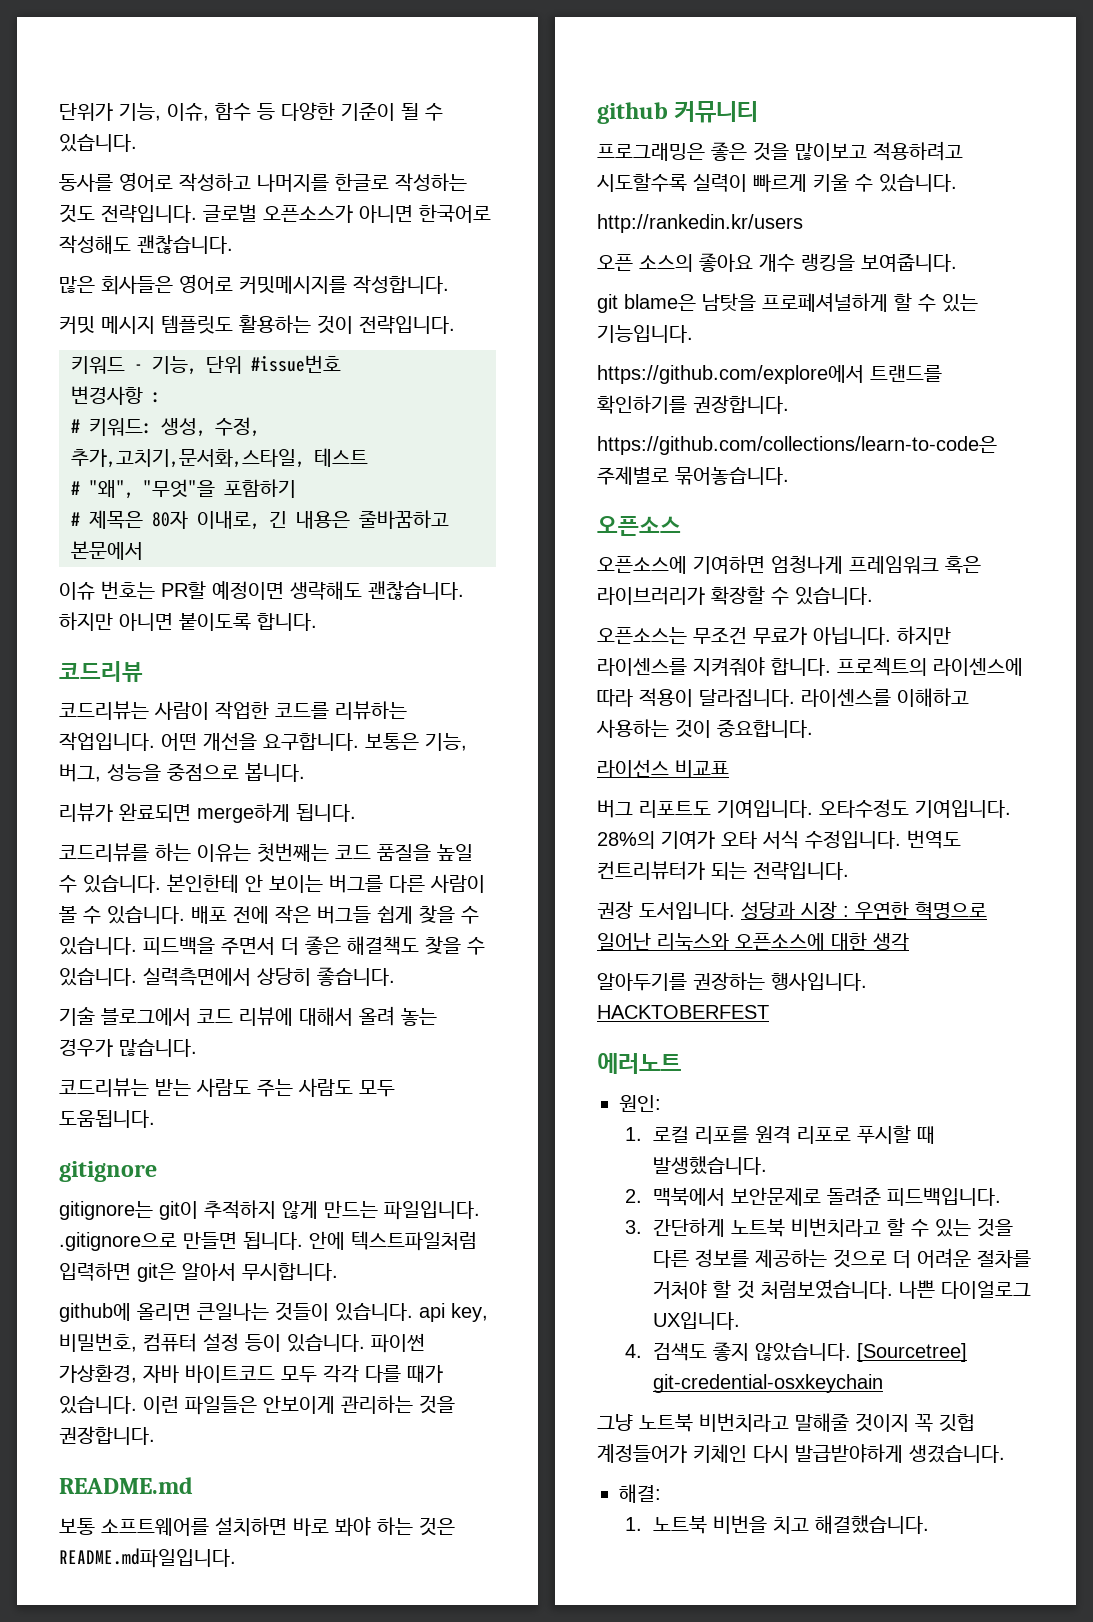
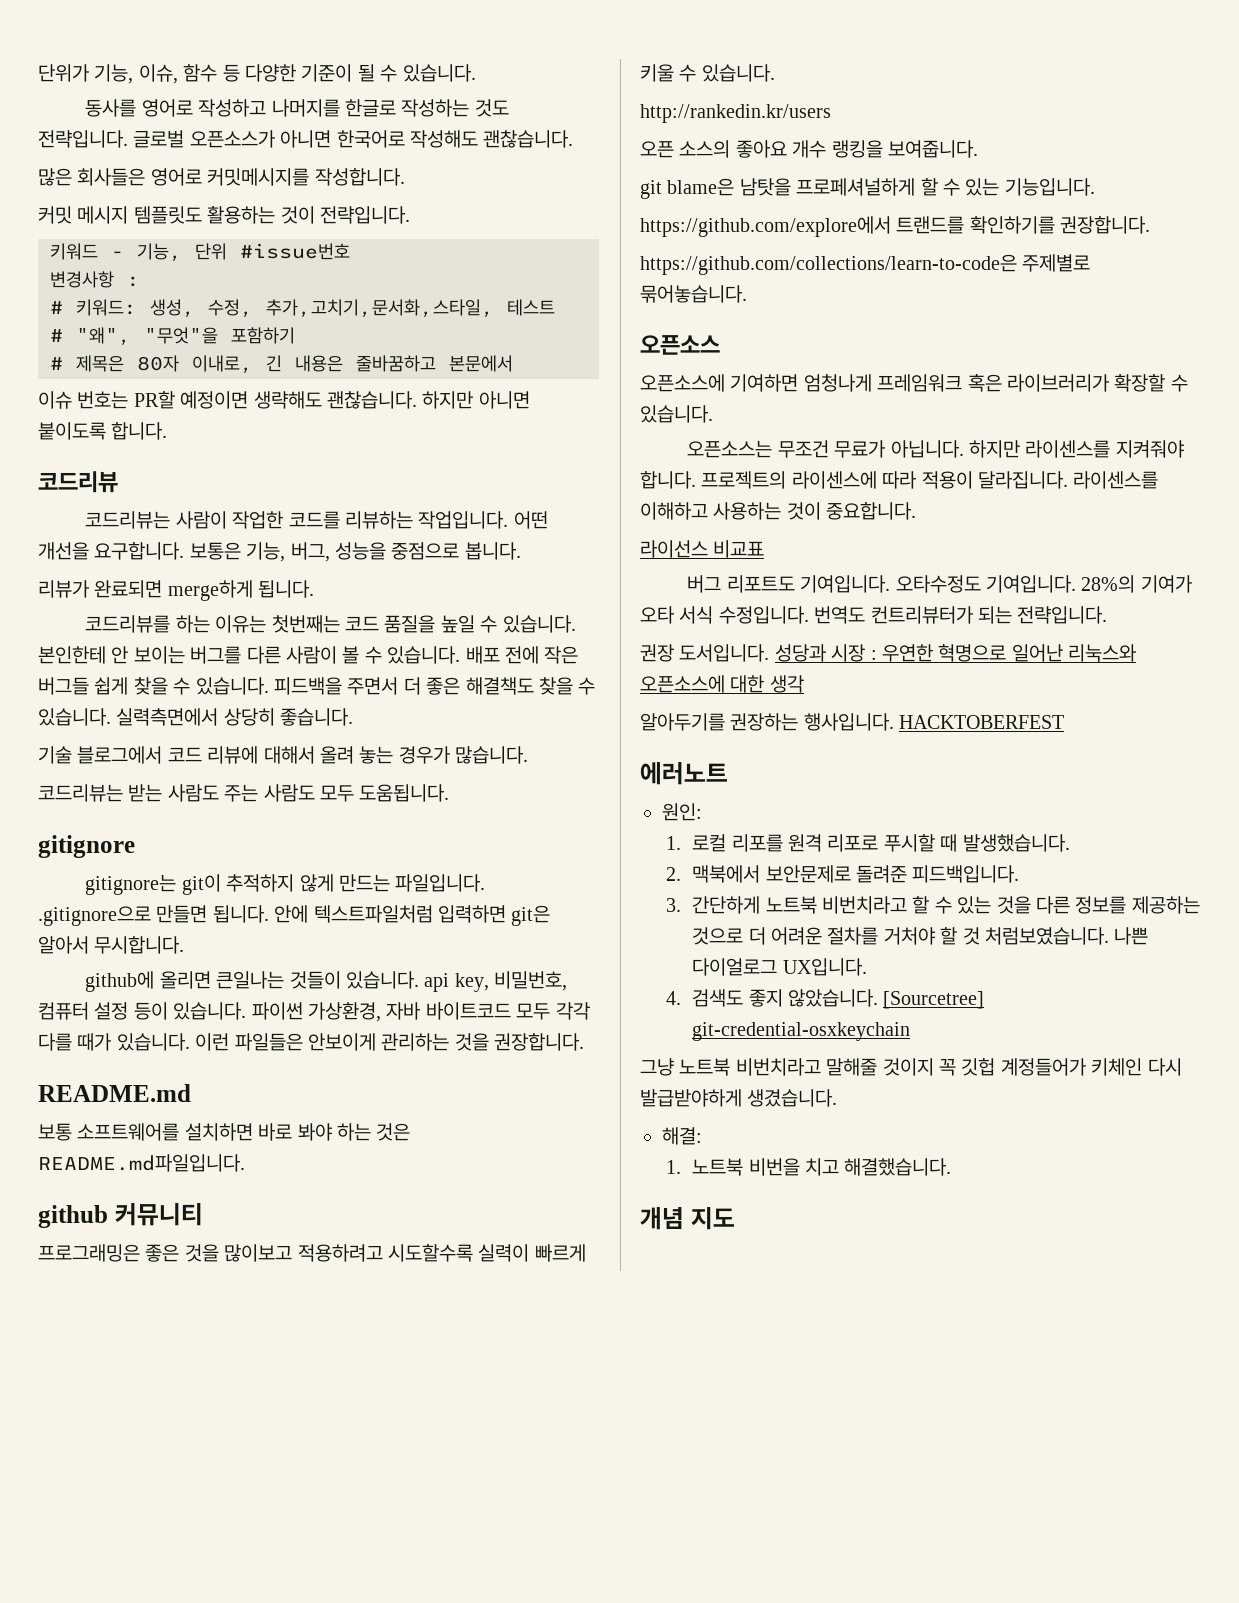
+ 개념 지도

